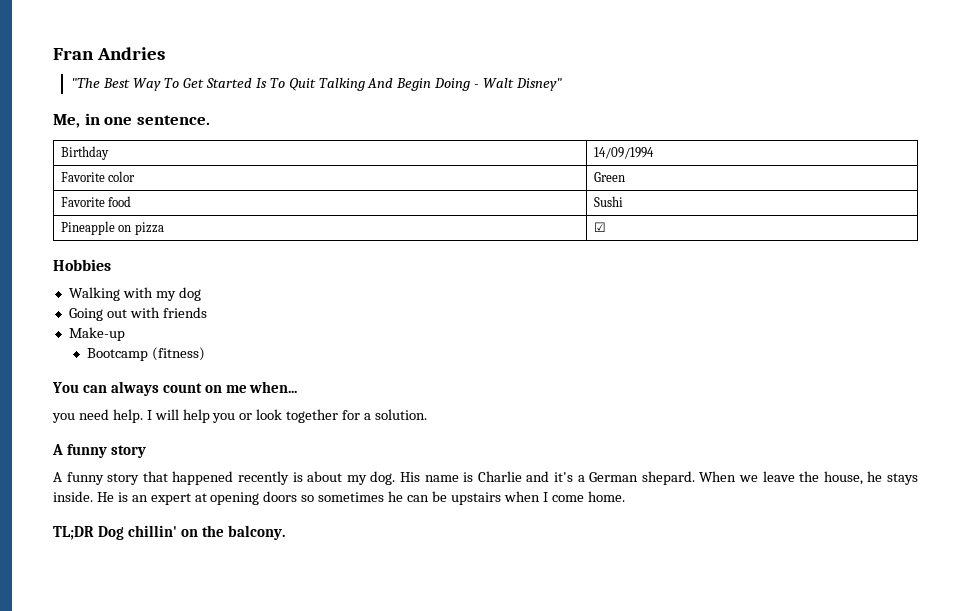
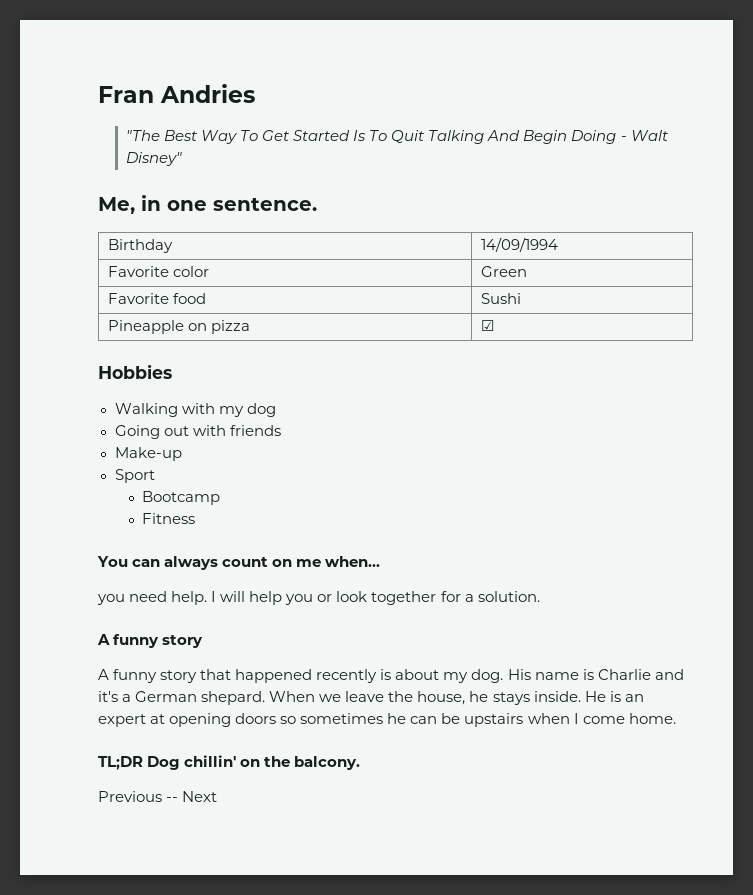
+ Sport
- Bootcamp (fitness)
+ Bootcamp
+ Fitness
+ Previous -- Next

